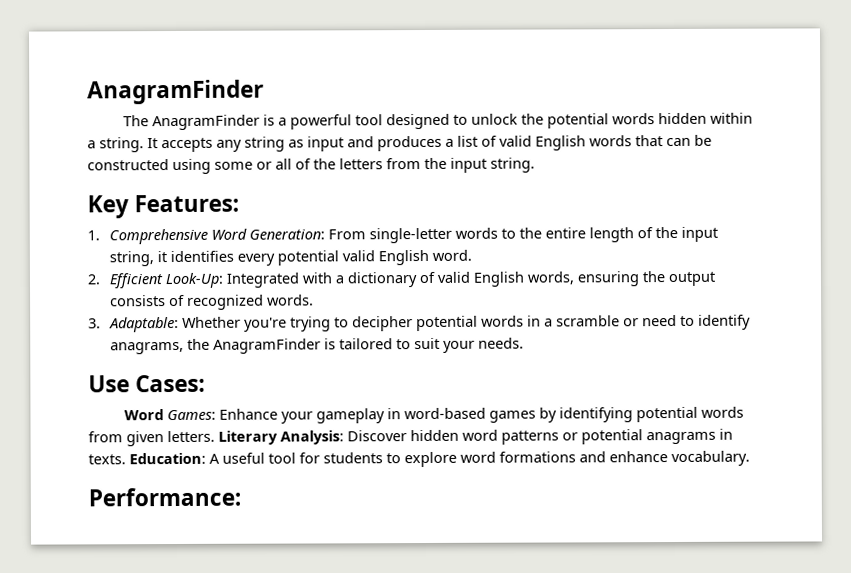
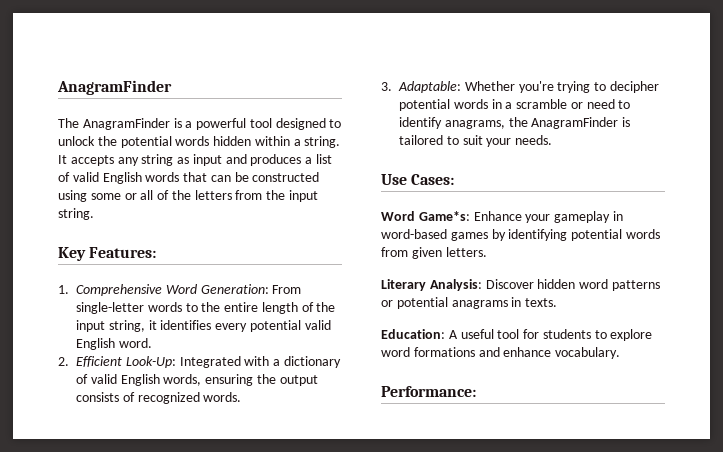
- Word Games: Enhance your gameplay in word-based games by identifying potential words from given letters. Literary Analysis: Discover hidden word patterns or potential anagrams in texts. Education: A useful tool for students to explore word formations and enhance vocabulary.
+ Word Game*s: Enhance your gameplay in word-based games by identifying potential words from given letters.
+ Literary Analysis: Discover hidden word patterns or potential anagrams in texts.
+ Education: A useful tool for students to explore word formations and enhance vocabulary.

